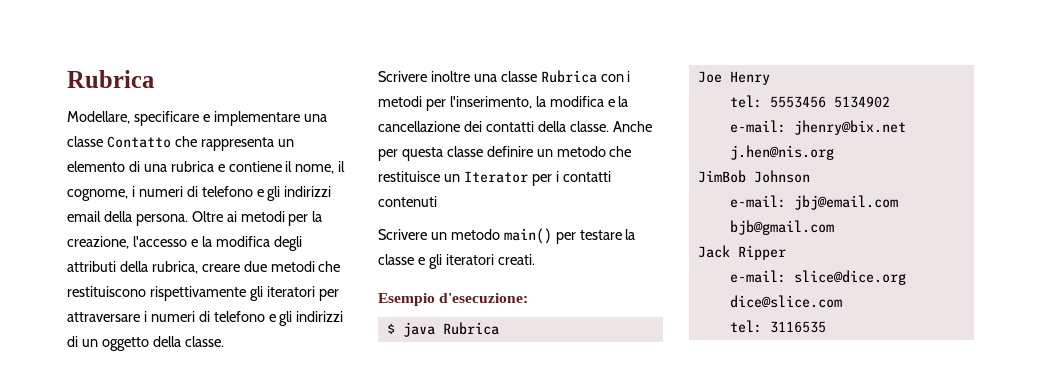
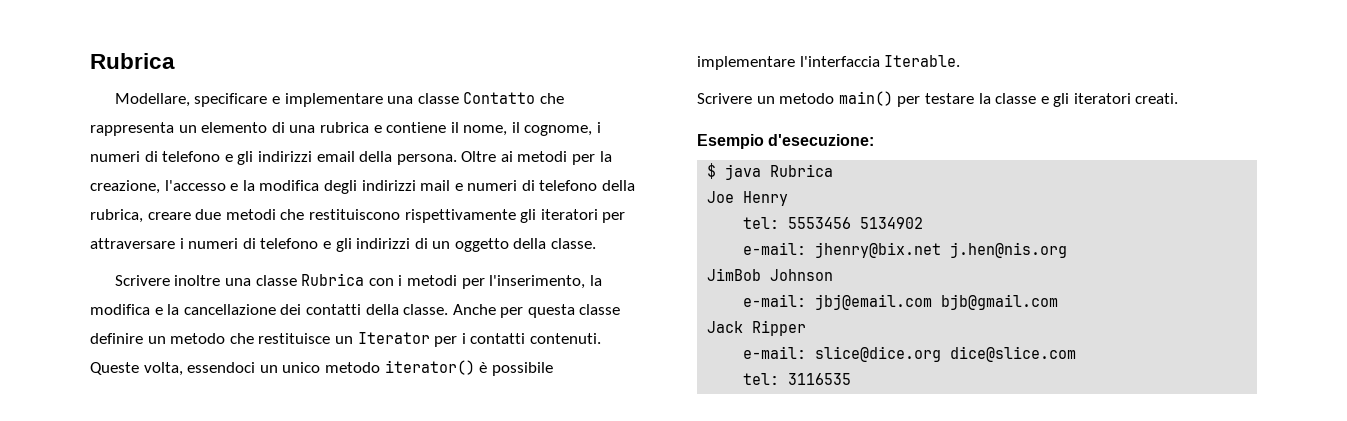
- Oltre ai metodi per la creazione, l'accesso e la modifica degli attributi della rubrica, creare due metodi che restituiscono rispettivamente gli iteratori per attraversare i numeri di telefono e gli indirizzi di un oggetto della classe.
+ Oltre ai metodi per la creazione, l'accesso e la modifica degli indirizzi mail e numeri di telefono della rubrica, creare due metodi che restituiscono rispettivamente gli iteratori per attraversare i numeri di telefono e gli indirizzi di un oggetto della classe.
- Anche per questa classe definire un metodo che restituisce un Iterator per i contatti contenuti
+ Anche per questa classe definire un metodo che restituisce un Iterator per i contatti contenuti. Queste volta, essendoci un unico metodo iterator() è possibile implementare l'interfaccia Iterable.

